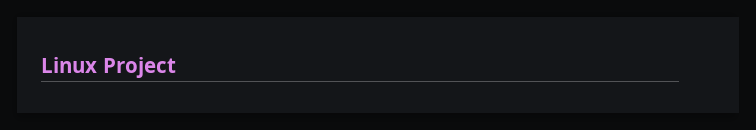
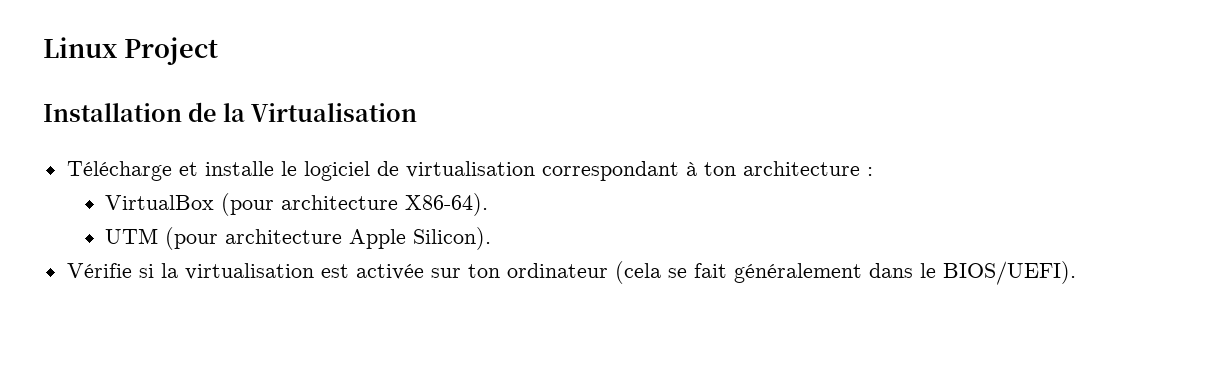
+ Installation de la Virtualisation
+ Télécharge et installe le logiciel de virtualisation correspondant à ton architecture :
+ VirtualBox (pour architecture X86-64).
+ UTM (pour architecture Apple Silicon).
+ Vérifie si la virtualisation est activée sur ton ordinateur (cela se fait généralement dans le BIOS/UEFI).

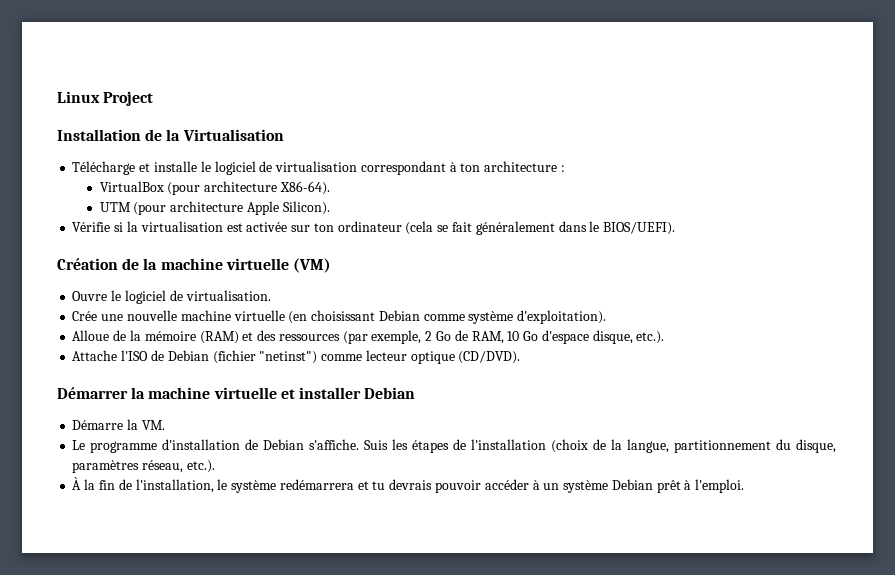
+ Création de la machine virtuelle (VM)
+ Ouvre le logiciel de virtualisation.
+ Crée une nouvelle machine virtuelle (en choisissant Debian comme système d'exploitation).
+ Alloue de la mémoire (RAM) et des ressources (par exemple, 2 Go de RAM, 10 Go d'espace disque, etc.).
+ Attache l'ISO de Debian (fichier "netinst") comme lecteur optique (CD/DVD).
+ Démarrer la machine virtuelle et installer Debian
+ Démarre la VM.
+ Le programme d'installation de Debian s'affiche. Suis les étapes de l'installation (choix de la langue, partitionnement du disque, paramètres réseau, etc.).
+ À la fin de l'installation, le système redémarrera et tu devrais pouvoir accéder à un système Debian prêt à l'emploi.

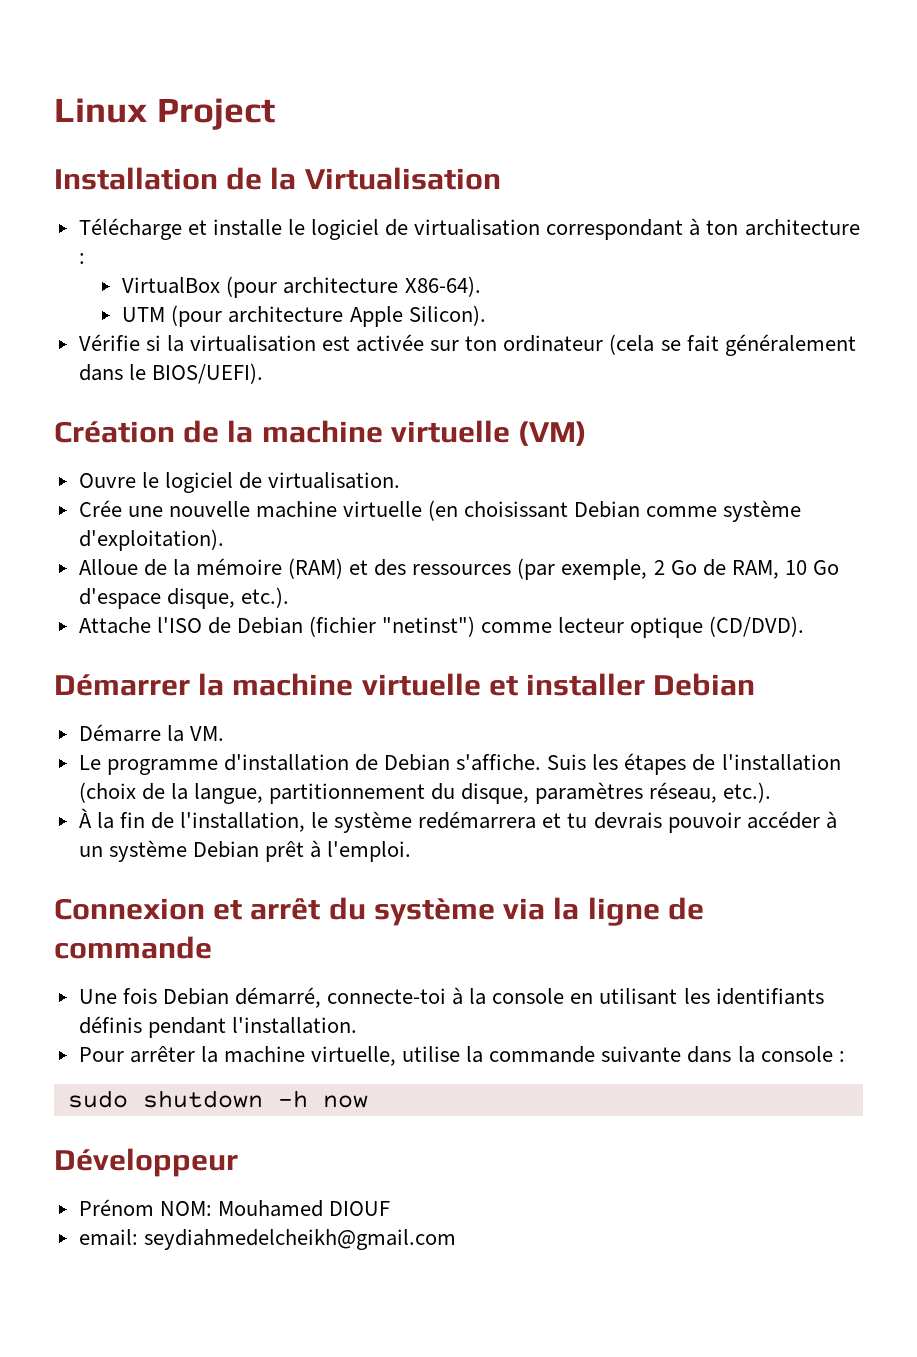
+ Connexion et arrêt du système via la ligne de commande
+ Une fois Debian démarré, connecte-toi à la console en utilisant les identifiants définis pendant l'installation.
+ Pour arrêter la machine virtuelle, utilise la commande suivante dans la console :
+ sudo shutdown -h now
+ Développeur
+ Prénom NOM: Mouhamed DIOUF
+ email: seydiahmedelcheikh@gmail.com

